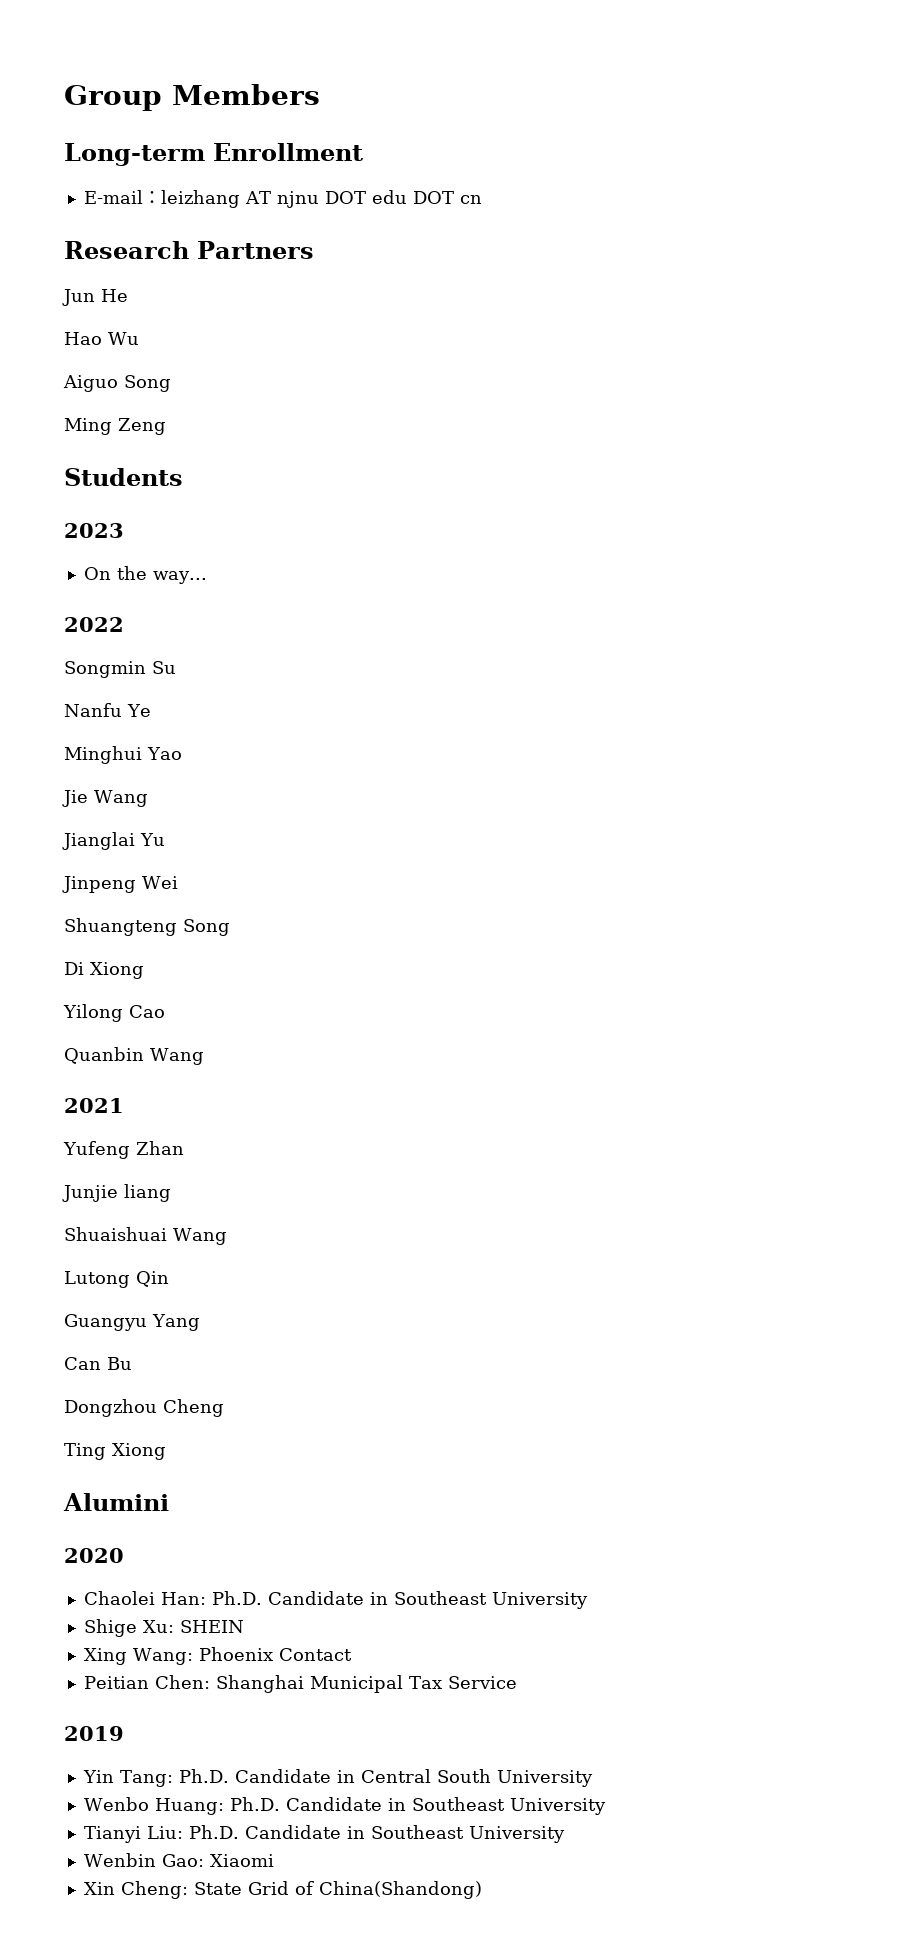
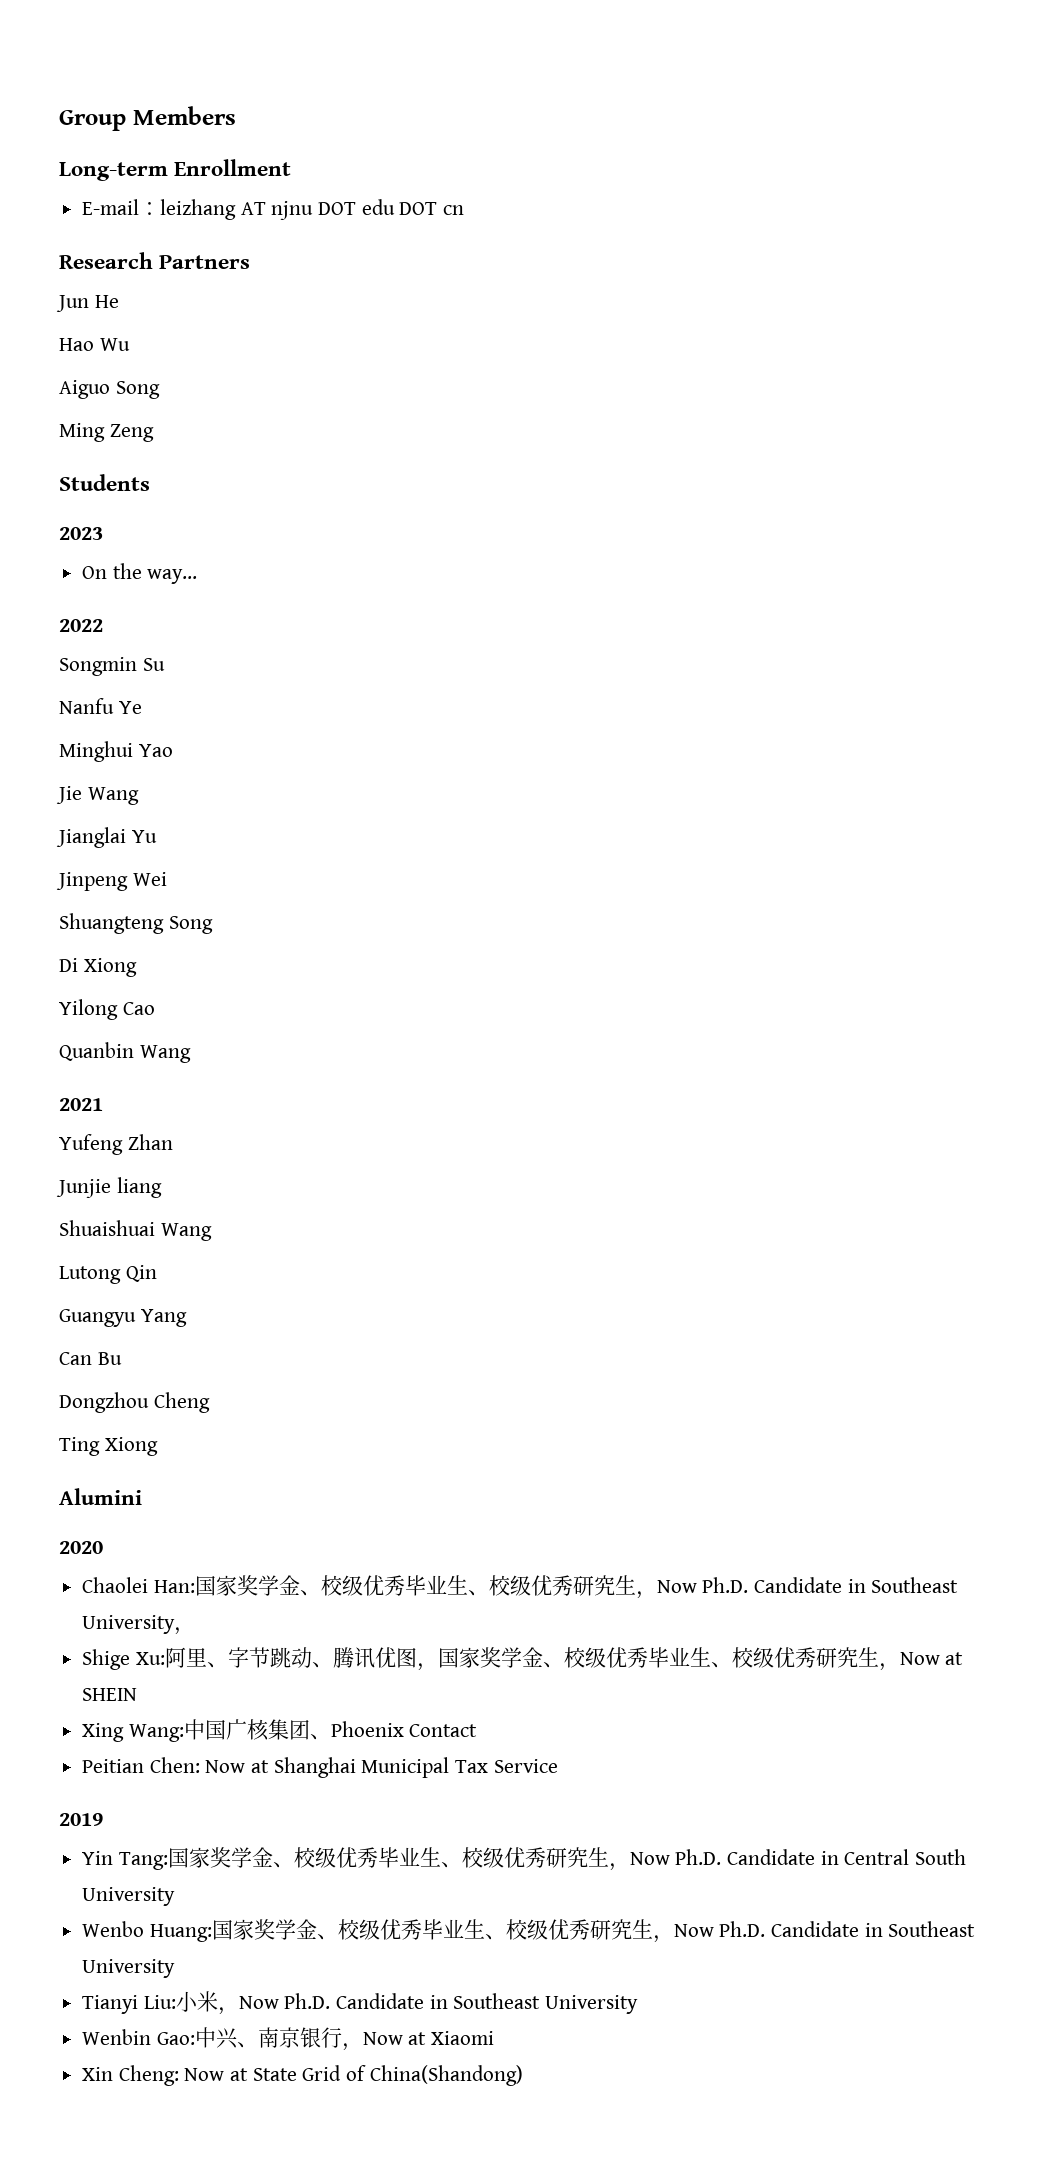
- Chaolei Han: Ph.D. Candidate in Southeast University
+ Chaolei Han:国家奖学金、校级优秀毕业生、校级优秀研究生，Now Ph.D. Candidate in Southeast University，
- Shige Xu: SHEIN
+ Shige Xu:阿里、字节跳动、腾讯优图，国家奖学金、校级优秀毕业生、校级优秀研究生，Now at SHEIN
- Xing Wang: Phoenix Contact
+ Xing Wang:中国广核集团、Phoenix Contact
- Peitian Chen: Shanghai Municipal Tax Service
+ Peitian Chen: Now at Shanghai Municipal Tax Service
- Yin Tang: Ph.D. Candidate in Central South University
+ Yin Tang:国家奖学金、校级优秀毕业生、校级优秀研究生，Now Ph.D. Candidate in Central South University
- Wenbo Huang: Ph.D. Candidate in Southeast University
+ Wenbo Huang:国家奖学金、校级优秀毕业生、校级优秀研究生，Now Ph.D. Candidate in Southeast University
- Tianyi Liu: Ph.D. Candidate in Southeast University
+ Tianyi Liu:小米，Now Ph.D. Candidate in Southeast University
- Wenbin Gao: Xiaomi
+ Wenbin Gao:中兴、南京银行，Now at Xiaomi
- Xin Cheng: State Grid of China(Shandong)
+ Xin Cheng: Now at State Grid of China(Shandong)

